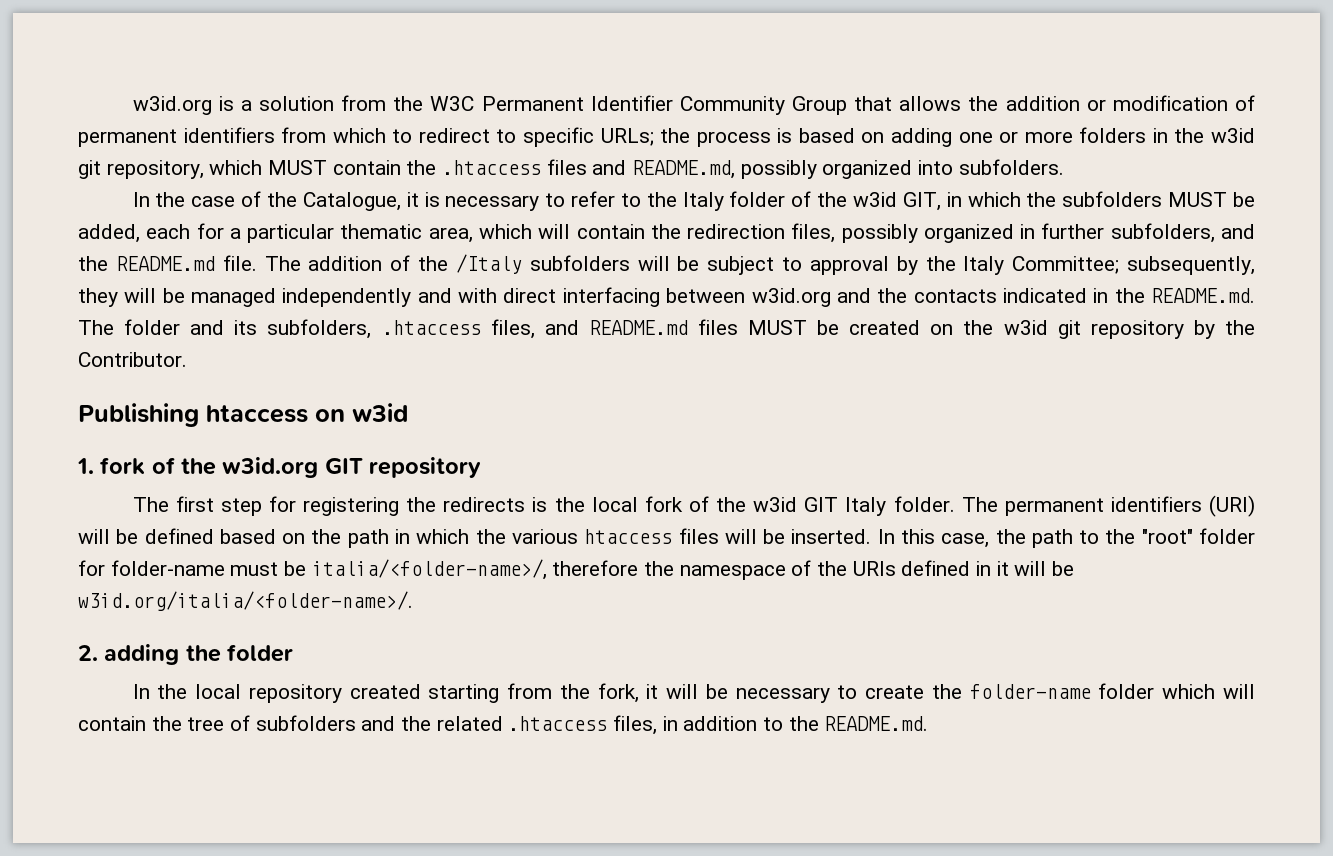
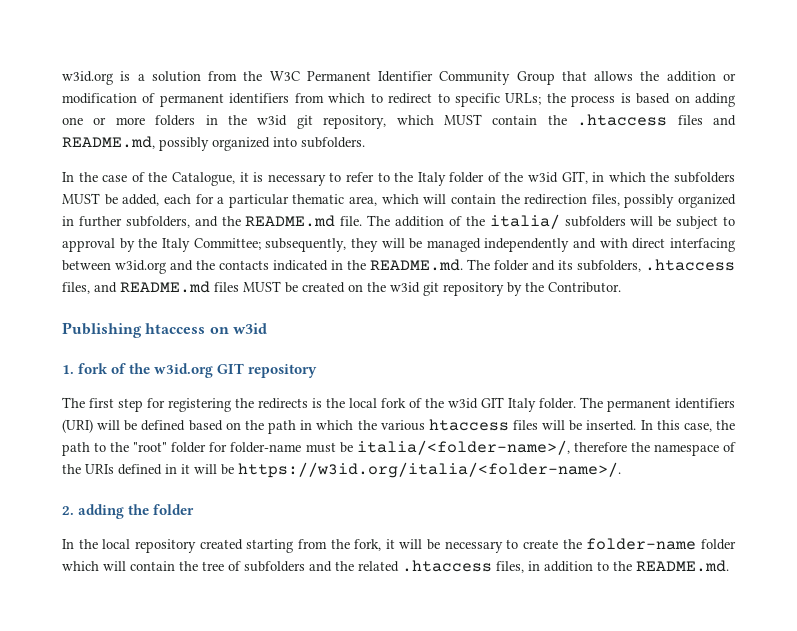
- The addition of the /Italy subfolders will be subject to approval by the Italy Committee; subsequently, they will be managed independently and with direct interfacing between w3id.org and the contacts indicated in the README.md. The folder and its subfolders, .htaccess files, and README.md files MUST be created on the w3id git repository by the Contributor.
+ The addition of the italia/ subfolders will be subject to approval by the Italy Committee; subsequently, they will be managed independently and with direct interfacing between w3id.org and the contacts indicated in the README.md. The folder and its subfolders, .htaccess files, and README.md files MUST be created on the w3id git repository by the Contributor.
- In this case, the path to the "root" folder for folder-name must be italia/<folder-name>/, therefore the namespace of the URIs defined in it will be w3id.org/italia/<folder-name>/.
+ In this case, the path to the "root" folder for folder-name must be italia/<folder-name>/, therefore the namespace of the URIs defined in it will be https://w3id.org/italia/<folder-name>/.

